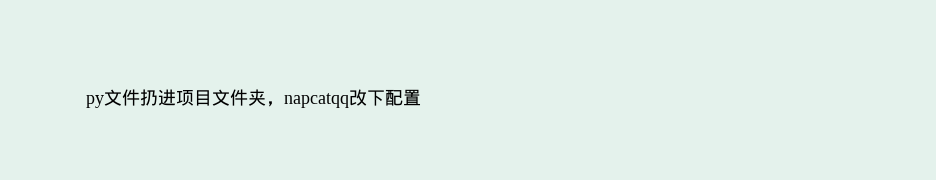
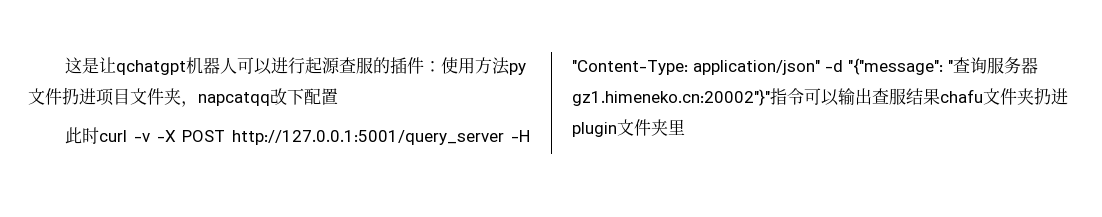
- py文件扔进项目文件夹，napcatqq改下配置
+ 这是让qchatgpt机器人可以进行起源查服的插件：使用方法py文件扔进项目文件夹，napcatqq改下配置
+ 此时curl -v -X POST http://127.0.0.1:5001/query_server -H "Content-Type: application/json" -d "{"message": "查询服务器gz1.himeneko.cn:20002"}"指令可以输出查服结果chafu文件夹扔进plugin文件夹里

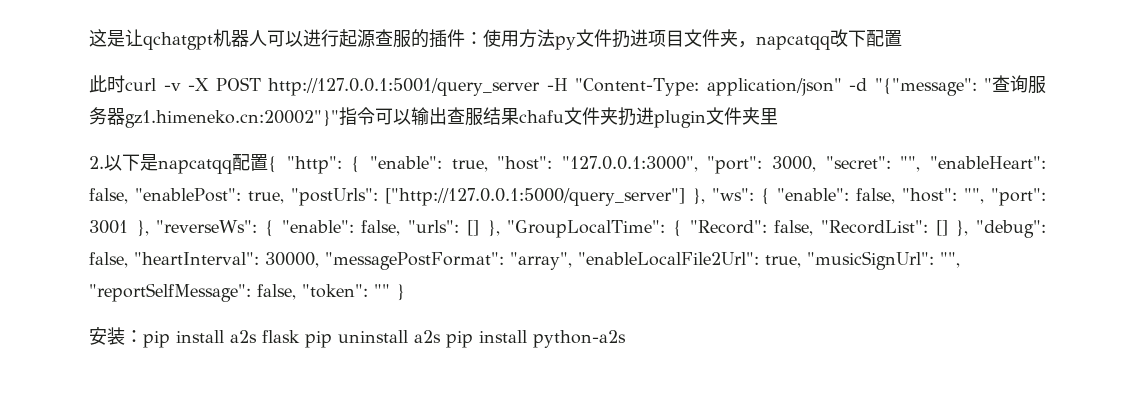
+ 2.以下是napcatqq配置{ "http": { "enable": true, "host": "127.0.0.1:3000", "port": 3000, "secret": "", "enableHeart": false, "enablePost": true, "postUrls": ["http://127.0.0.1:5000/query_server"] }, "ws": { "enable": false, "host": "", "port": 3001 }, "reverseWs": { "enable": false, "urls": [] }, "GroupLocalTime": { "Record": false, "RecordList": [] }, "debug": false, "heartInterval": 30000, "messagePostFormat": "array", "enableLocalFile2Url": true, "musicSignUrl": "", "reportSelfMessage": false, "token": "" }
+ 安装：pip install a2s flask pip uninstall a2s pip install python-a2s

